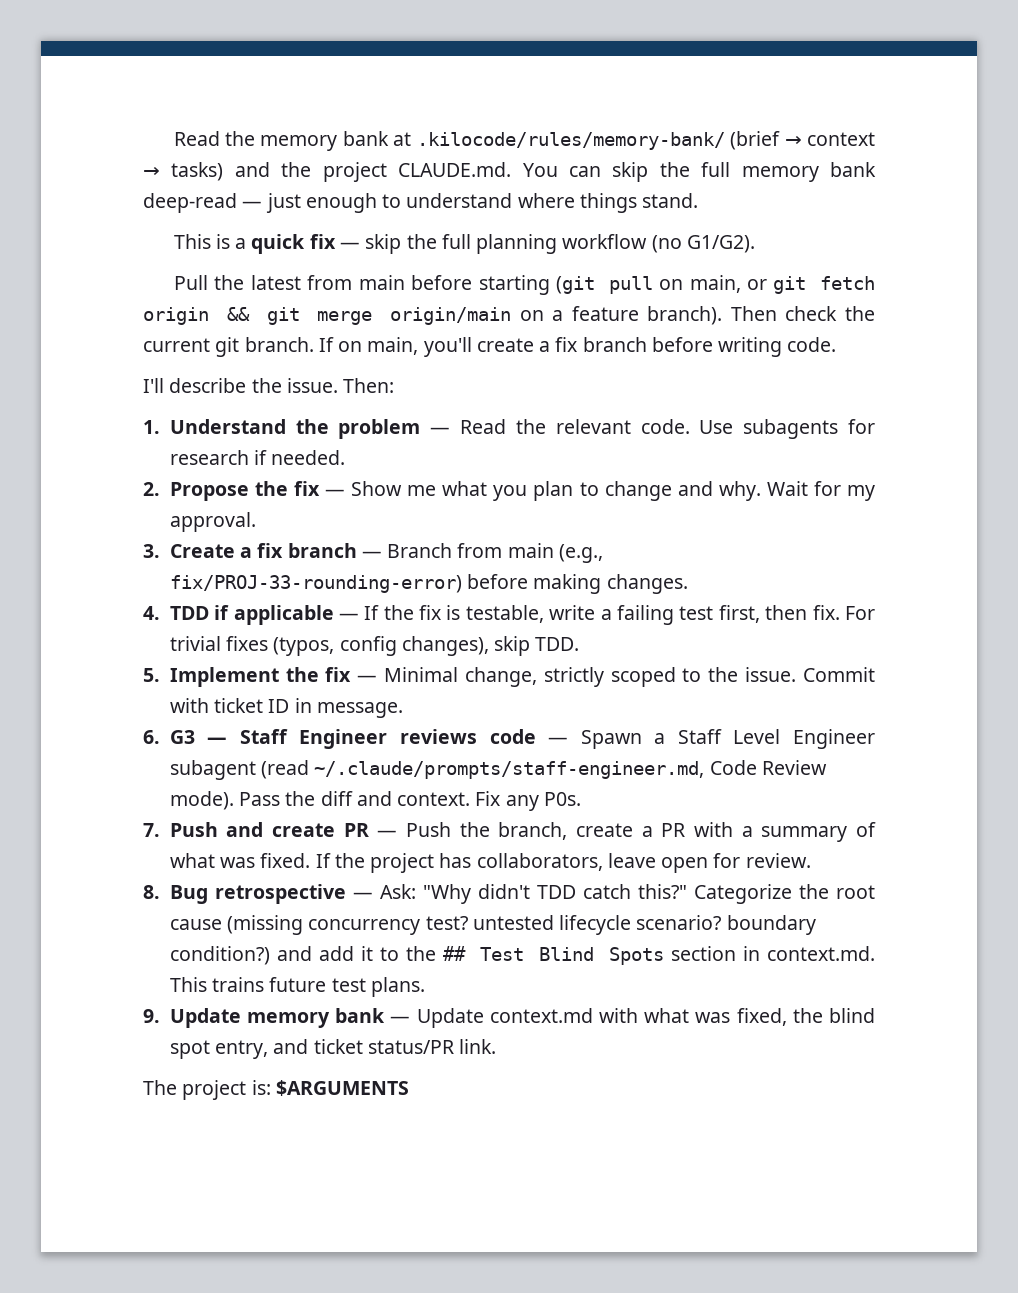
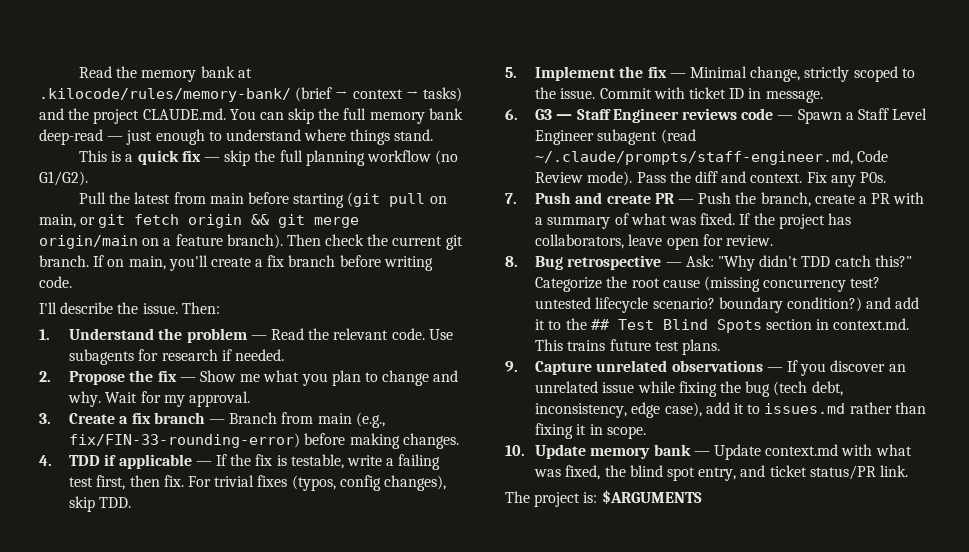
- 3. Create a fix branch — Branch from main (e.g., fix/PROJ-33-rounding-error) before making changes.
+ 3. Create a fix branch — Branch from main (e.g., fix/FIN-33-rounding-error) before making changes.
- 9. Update memory bank — Update context.md with what was fixed, the blind spot entry, and ticket status/PR link.
+ 9. Capture unrelated observations — If you discover an unrelated issue while fixing the bug (tech debt, inconsistency, edge case), add it to issues.md rather than fixing it in scope.
+ 10. Update memory bank — Update context.md with what was fixed, the blind spot entry, and ticket status/PR link.

